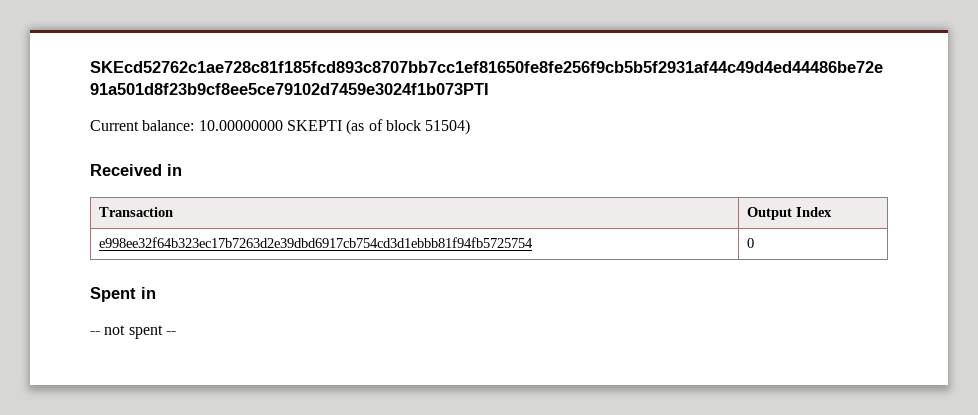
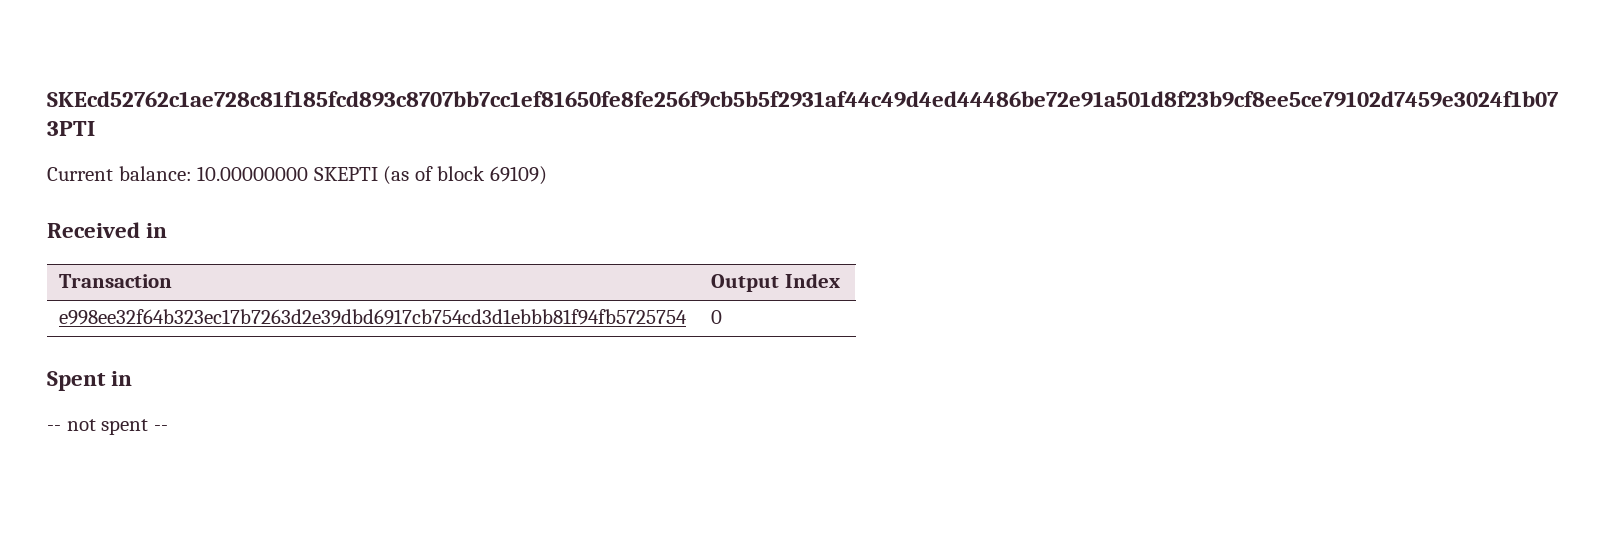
- Current balance: 10.00000000 SKEPTI (as of block 51504)
+ Current balance: 10.00000000 SKEPTI (as of block 69109)

